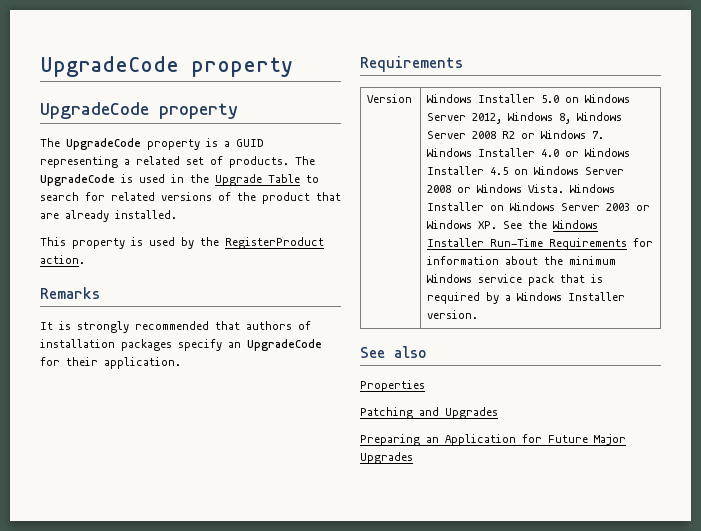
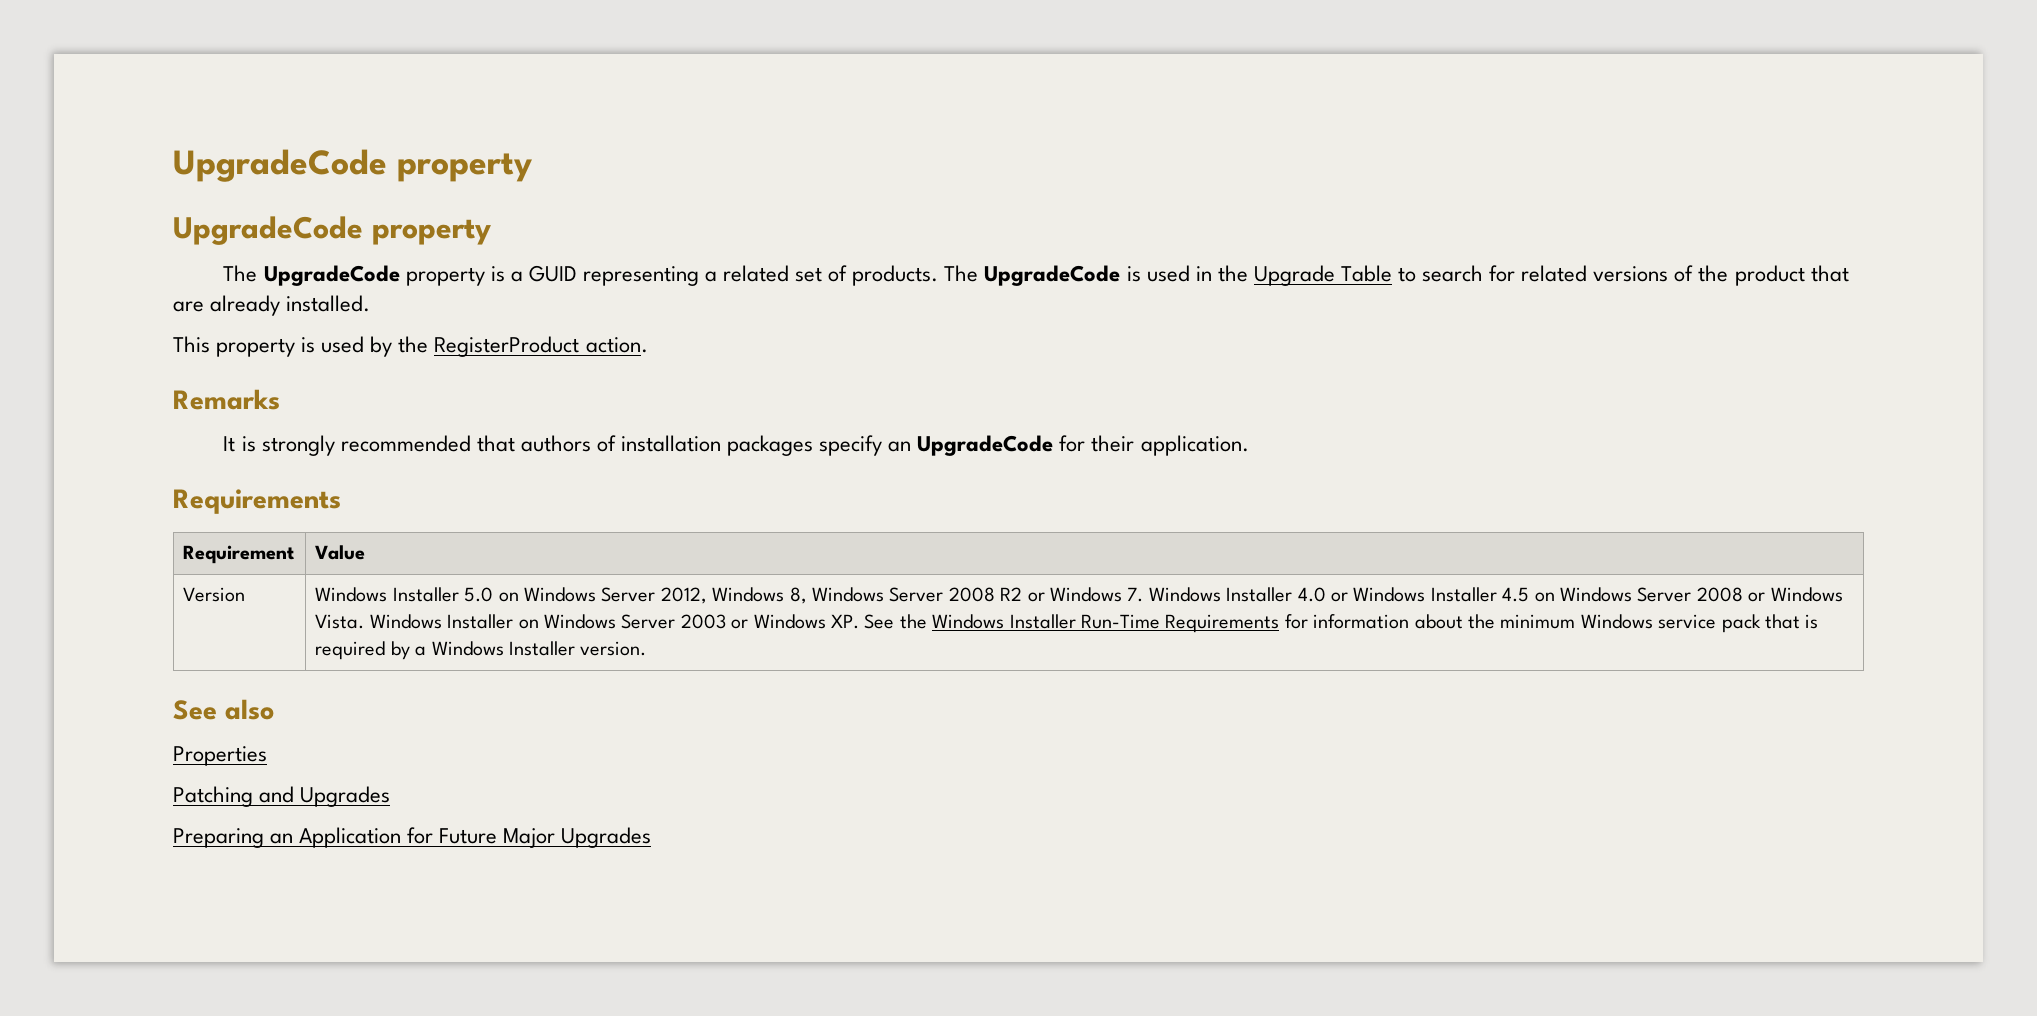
+ Requirement | Value

